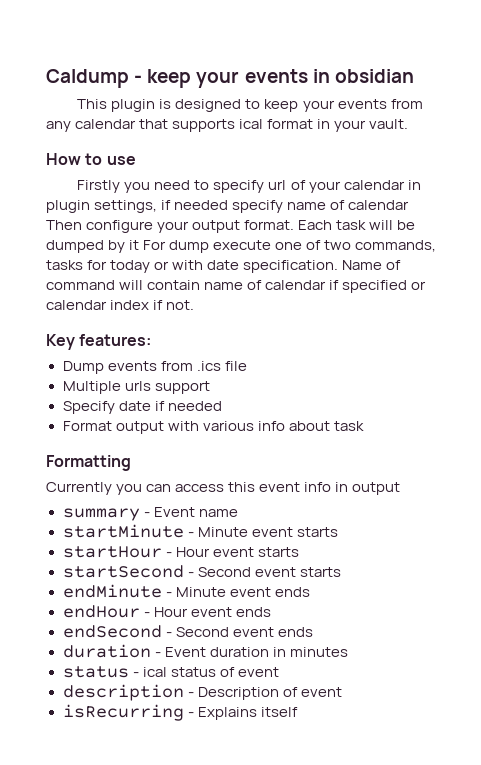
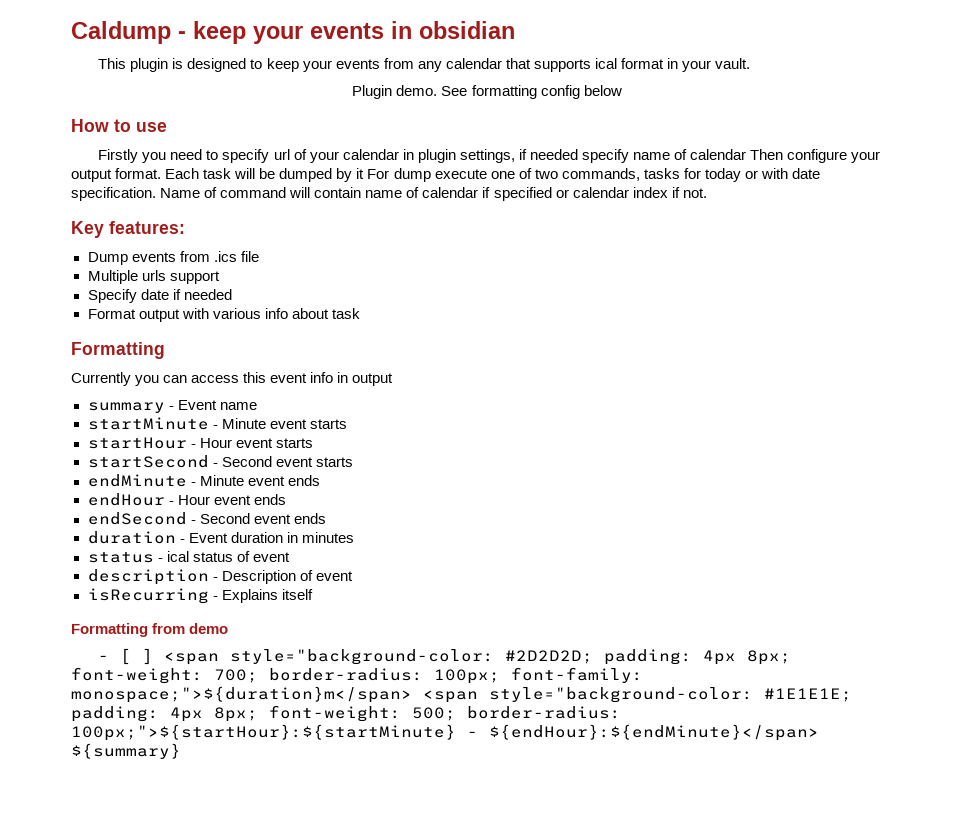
+ Plugin demo. See formatting config below
+ Formatting from demo
+ - [ ] <span style="background-color: #2D2D2D; padding: 4px 8px; font-weight: 700; border-radius: 100px; font-family: monospace;">${duration}m</span> <span style="background-color: #1E1E1E; padding: 4px 8px; font-weight: 500; border-radius: 100px;">${startHour}:${startMinute} - ${endHour}:${endMinute}</span> ${summary}

